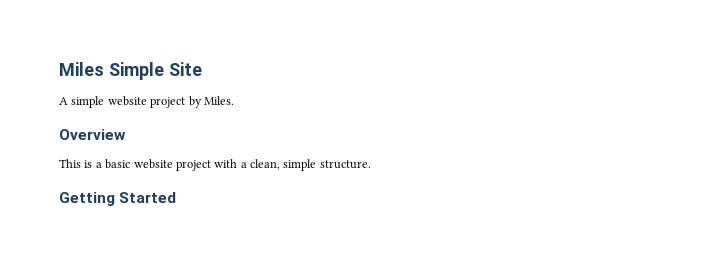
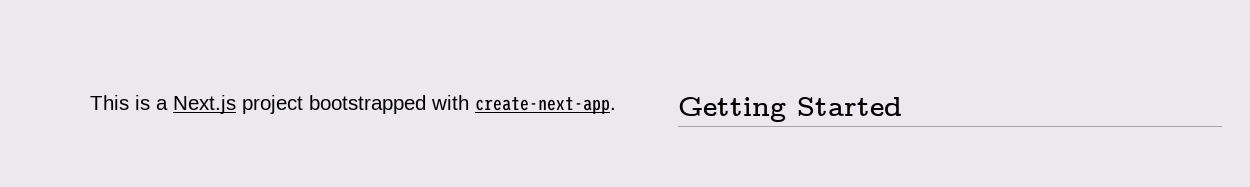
- Miles Simple Site
- A simple website project by Miles.
- Overview
- This is a basic website project with a clean, simple structure.
+ This is a Next.js project bootstrapped with create-next-app.

